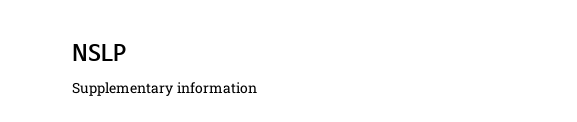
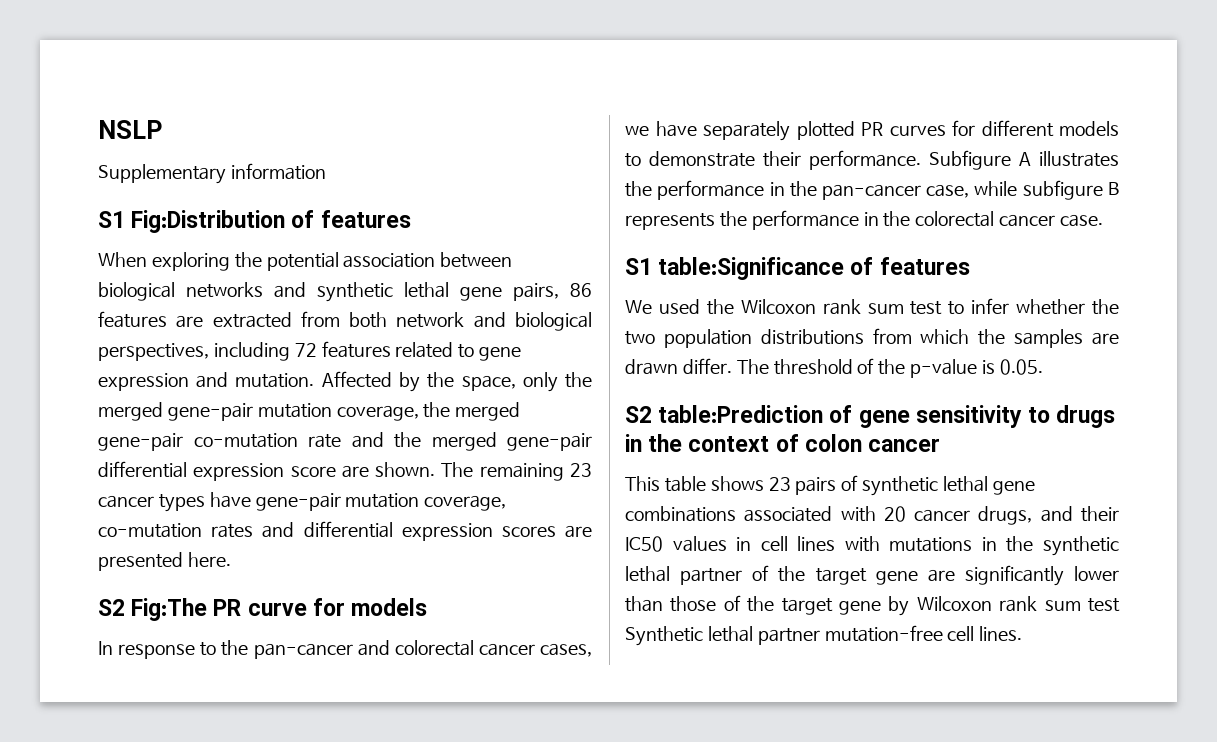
+ S1 Fig:Distribution of features
+ When exploring the potential association between biological networks and synthetic lethal gene pairs, 86 features are extracted from both network and biological perspectives, including 72 features related to gene expression and mutation. Affected by the space, only the merged gene-pair mutation coverage, the merged gene-pair co-mutation rate and the merged gene-pair differential expression score are shown. The remaining 23 cancer types have gene-pair mutation coverage, co-mutation rates and differential expression scores are presented here.
+ S2 Fig:The PR curve for models
+ In response to the pan-cancer and colorectal cancer cases, we have separately plotted PR curves for different models to demonstrate their performance. Subfigure A illustrates the performance in the pan-cancer case, while subfigure B represents the performance in the colorectal cancer case.
+ S1 table:Significance of features
+ We used the Wilcoxon rank sum test to infer whether the two population distributions from which the samples are drawn differ. The threshold of the p-value is 0.05.
+ S2 table:Prediction of gene sensitivity to drugs in the context of colon cancer
+ This table shows 23 pairs of synthetic lethal gene combinations associated with 20 cancer drugs, and their IC50 values in cell lines with mutations in the synthetic lethal partner of the target gene are significantly lower than those of the target gene by Wilcoxon rank sum test Synthetic lethal partner mutation-free cell lines.

